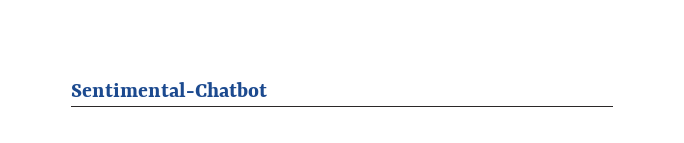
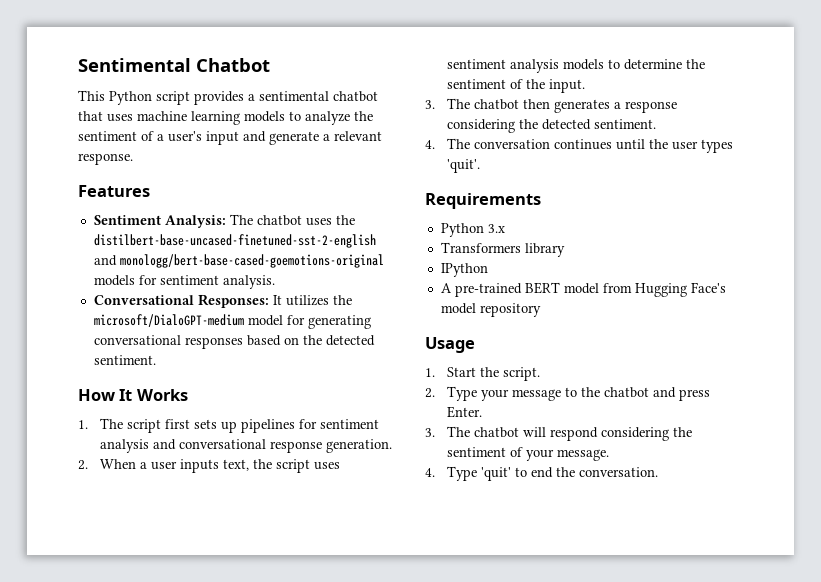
- Sentimental-Chatbot
+ Sentimental Chatbot
+ This Python script provides a sentimental chatbot that uses machine learning models to analyze the sentiment of a user's input and generate a relevant response.
+ Features
+ Sentiment Analysis: The chatbot uses the distilbert-base-uncased-finetuned-sst-2-english and monologg/bert-base-cased-goemotions-original models for sentiment analysis.
+ Conversational Responses: It utilizes the microsoft/DialoGPT-medium model for generating conversational responses based on the detected sentiment.
+ How It Works
+ 1. The script first sets up pipelines for sentiment analysis and conversational response generation.
+ 2. When a user inputs text, the script uses sentiment analysis models to determine the sentiment of the input.
+ 3. The chatbot then generates a response considering the detected sentiment.
+ 4. The conversation continues until the user types 'quit'.
+ Requirements
+ Python 3.x
+ Transformers library
+ IPython
+ A pre-trained BERT model from Hugging Face's model repository
+ Usage
+ 1. Start the script.
+ 2. Type your message to the chatbot and press Enter.
+ 3. The chatbot will respond considering the sentiment of your message.
+ 4. Type 'quit' to end the conversation.

